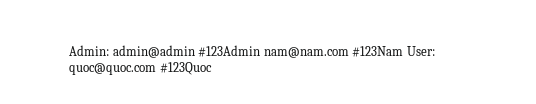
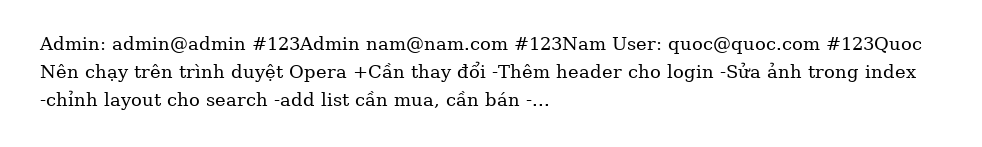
- Admin: admin@admin #123Admin nam@nam.com #123Nam User: quoc@quoc.com #123Quoc
+ Admin: admin@admin #123Admin nam@nam.com #123Nam User: quoc@quoc.com #123Quoc Nên chạy trên trình duyệt Opera +Cần thay đổi -Thêm header cho login -Sửa ảnh trong index -chỉnh layout cho search -add list cần mua, cần bán -...

